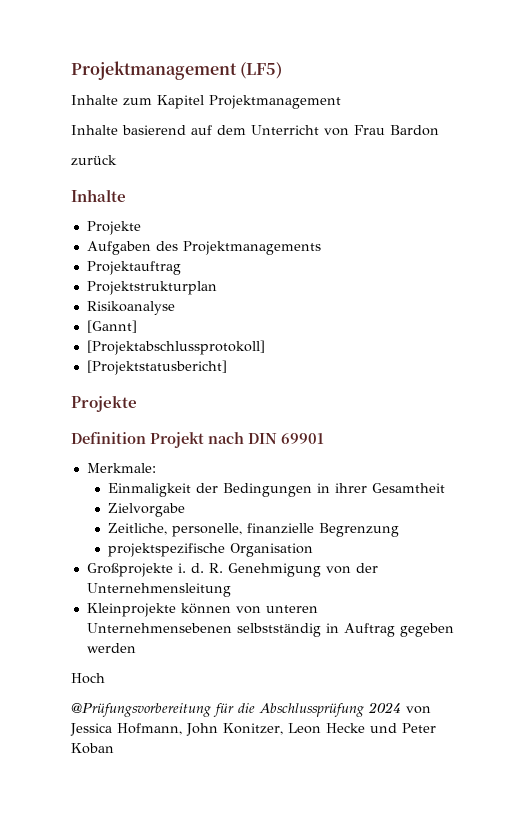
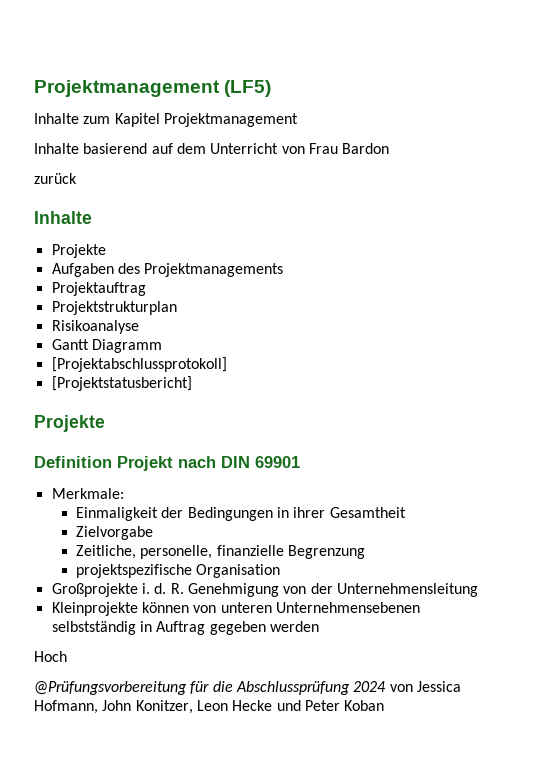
- [Gannt]
+ Gantt Diagramm

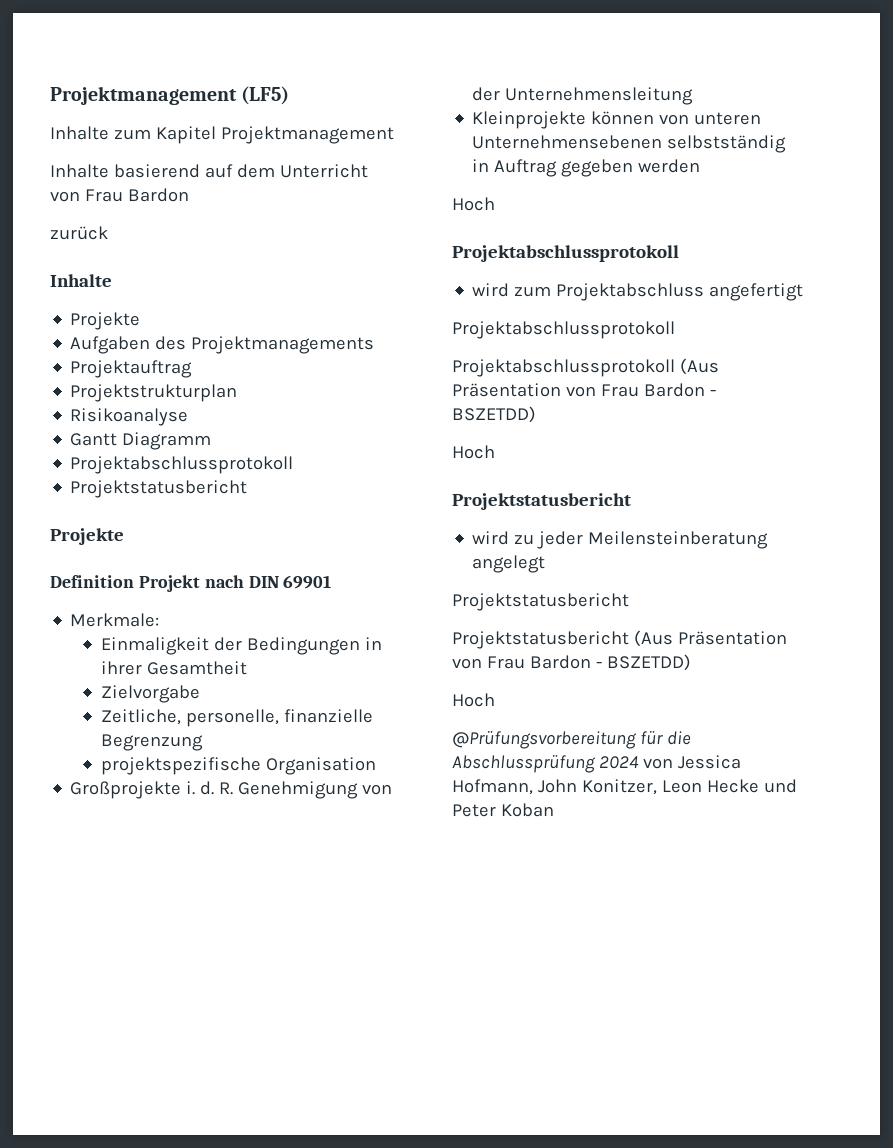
  Gantt Diagramm
- [Projektabschlussprotokoll]
- [Projektstatusbericht]
+ Projektabschlussprotokoll
+ Projektstatusbericht
  Kleinprojekte können von unteren Unternehmensebenen selbstständig in Auftrag gegeben werden
+ Hoch
+ Projektabschlussprotokoll
+ wird zum Projektabschluss angefertigt
+ Projektabschlussprotokoll
+ Projektabschlussprotokoll (Aus Präsentation von Frau Bardon - BSZETDD)
+ Hoch
+ Projektstatusbericht
+ wird zu jeder Meilensteinberatung angelegt
+ Projektstatusbericht
+ Projektstatusbericht (Aus Präsentation von Frau Bardon - BSZETDD)

